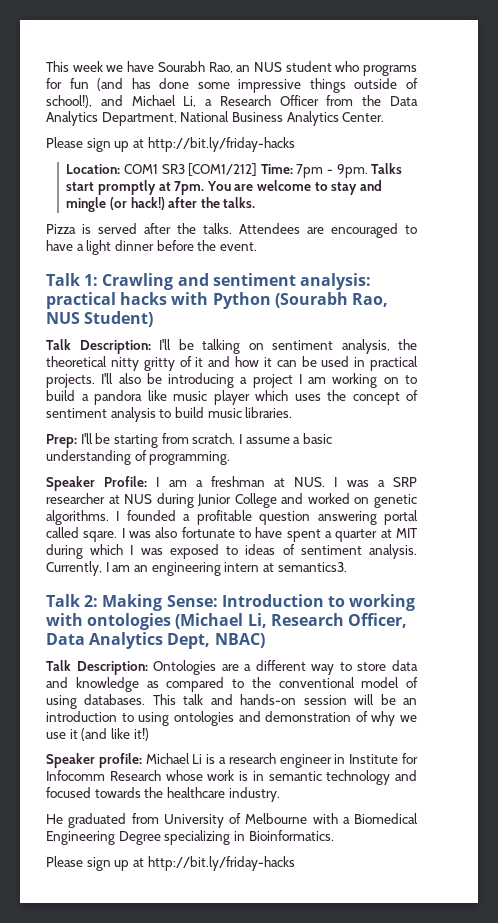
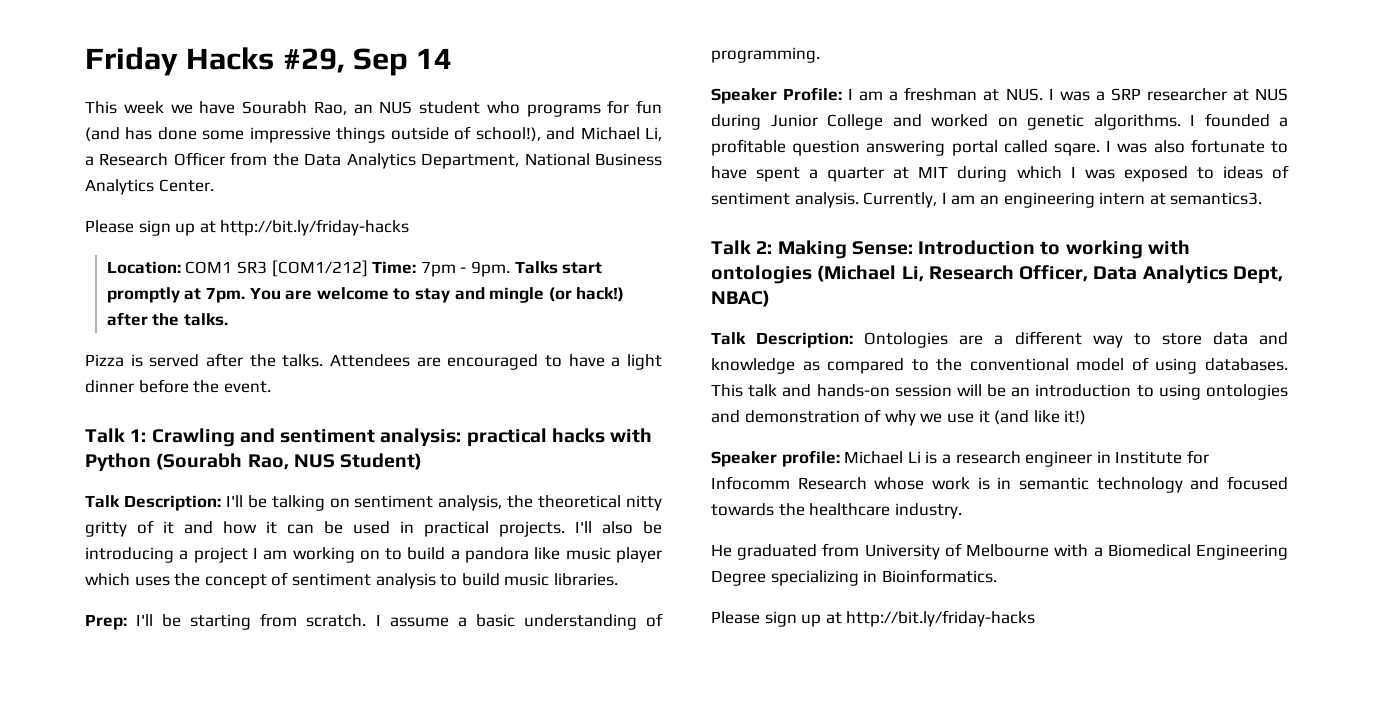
+ Friday Hacks #29, Sep 14

